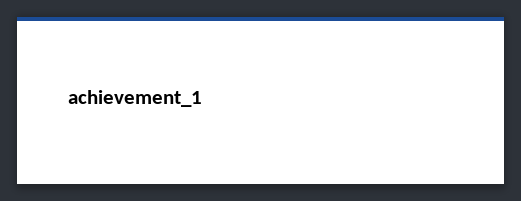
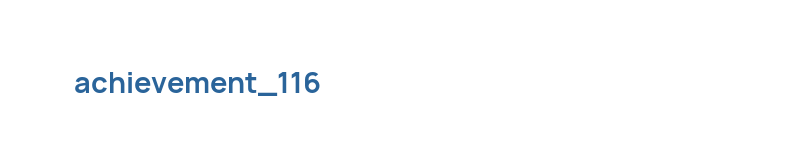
- achievement_1
+ achievement_116

